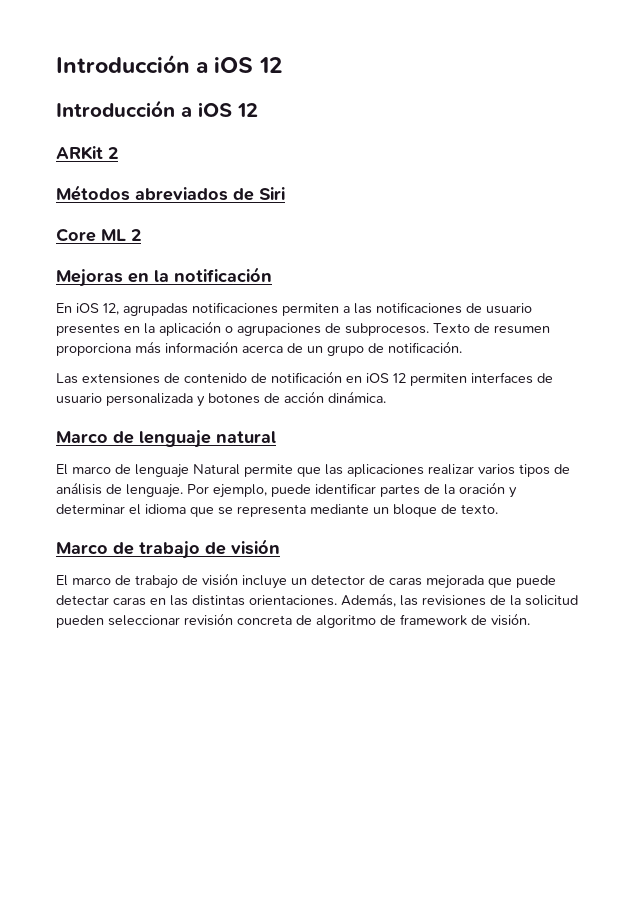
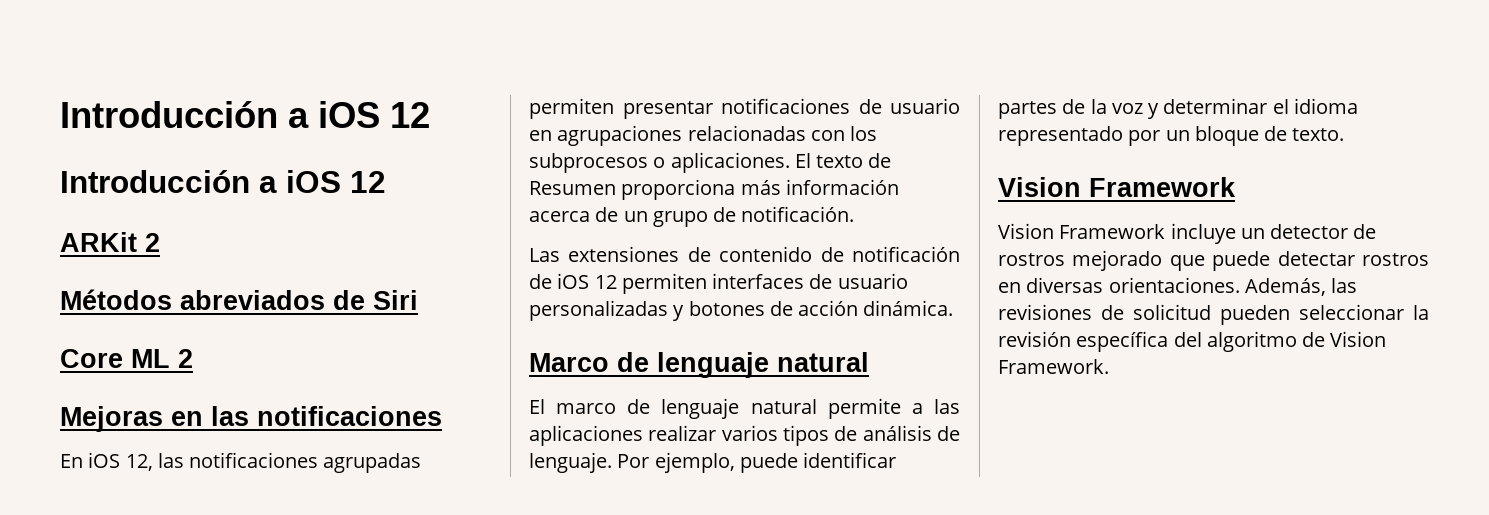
- Mejoras en la notificación
+ Mejoras en las notificaciones
- En iOS 12, agrupadas notificaciones permiten a las notificaciones de usuario presentes en la aplicación o agrupaciones de subprocesos. Texto de resumen proporciona más información acerca de un grupo de notificación.
+ En iOS 12, las notificaciones agrupadas permiten presentar notificaciones de usuario en agrupaciones relacionadas con los subprocesos o aplicaciones. El texto de Resumen proporciona más información acerca de un grupo de notificación.
- Las extensiones de contenido de notificación en iOS 12 permiten interfaces de usuario personalizada y botones de acción dinámica.
+ Las extensiones de contenido de notificación de iOS 12 permiten interfaces de usuario personalizadas y botones de acción dinámica.
- El marco de lenguaje Natural permite que las aplicaciones realizar varios tipos de análisis de lenguaje.
+ El marco de lenguaje natural permite a las aplicaciones realizar varios tipos de análisis de lenguaje.
- Por ejemplo, puede identificar partes de la oración y determinar el idioma que se representa mediante un bloque de texto.
- Marco de trabajo de visión
- El marco de trabajo de visión incluye un detector de caras mejorada que puede detectar caras en las distintas orientaciones.
+ Por ejemplo, puede identificar partes de la voz y determinar el idioma representado por un bloque de texto.
+ Vision Framework
+ Vision Framework incluye un detector de rostros mejorado que puede detectar rostros en diversas orientaciones.
- Además, las revisiones de la solicitud pueden seleccionar revisión concreta de algoritmo de framework de visión.
+ Además, las revisiones de solicitud pueden seleccionar la revisión específica del algoritmo de Vision Framework.

